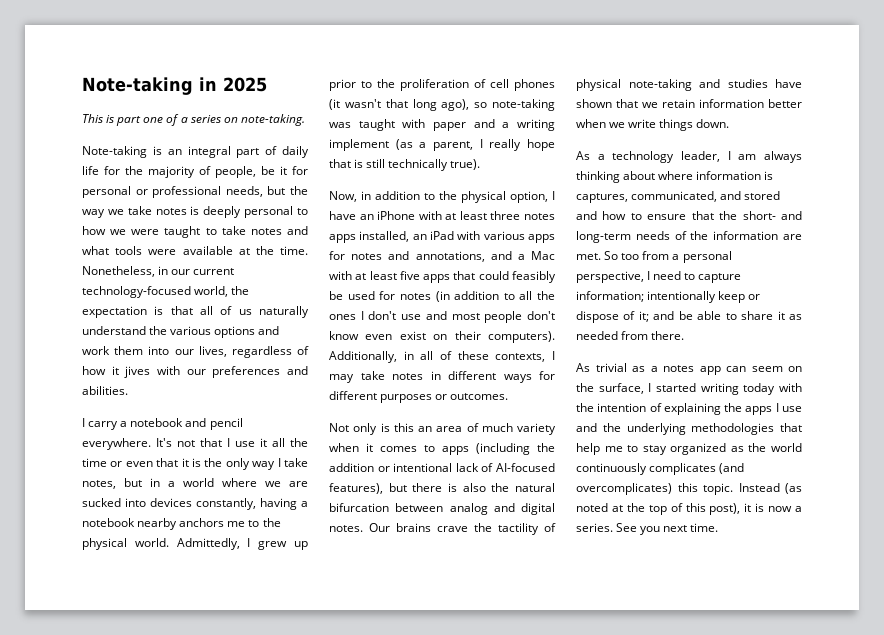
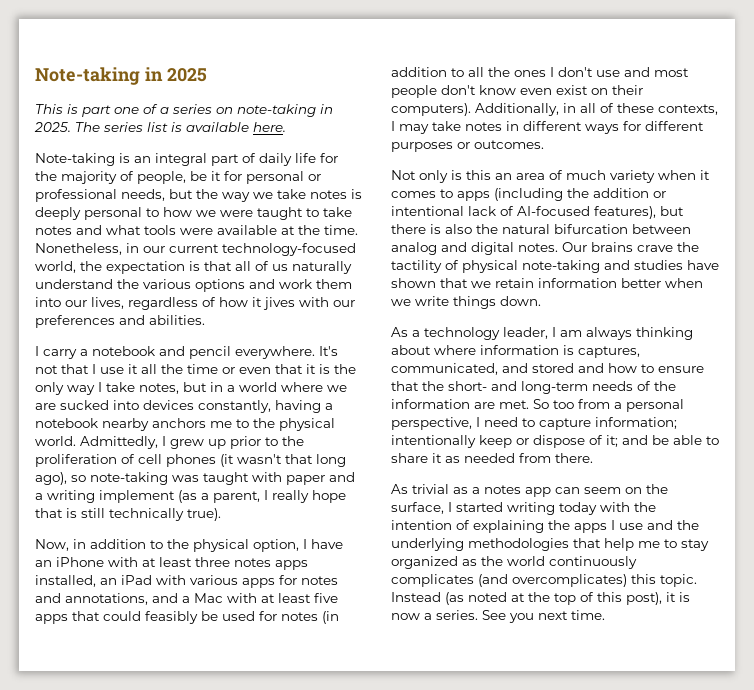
- This is part one of a series on note-taking.
+ This is part one of a series on note-taking in 2025. The series list is available here.

